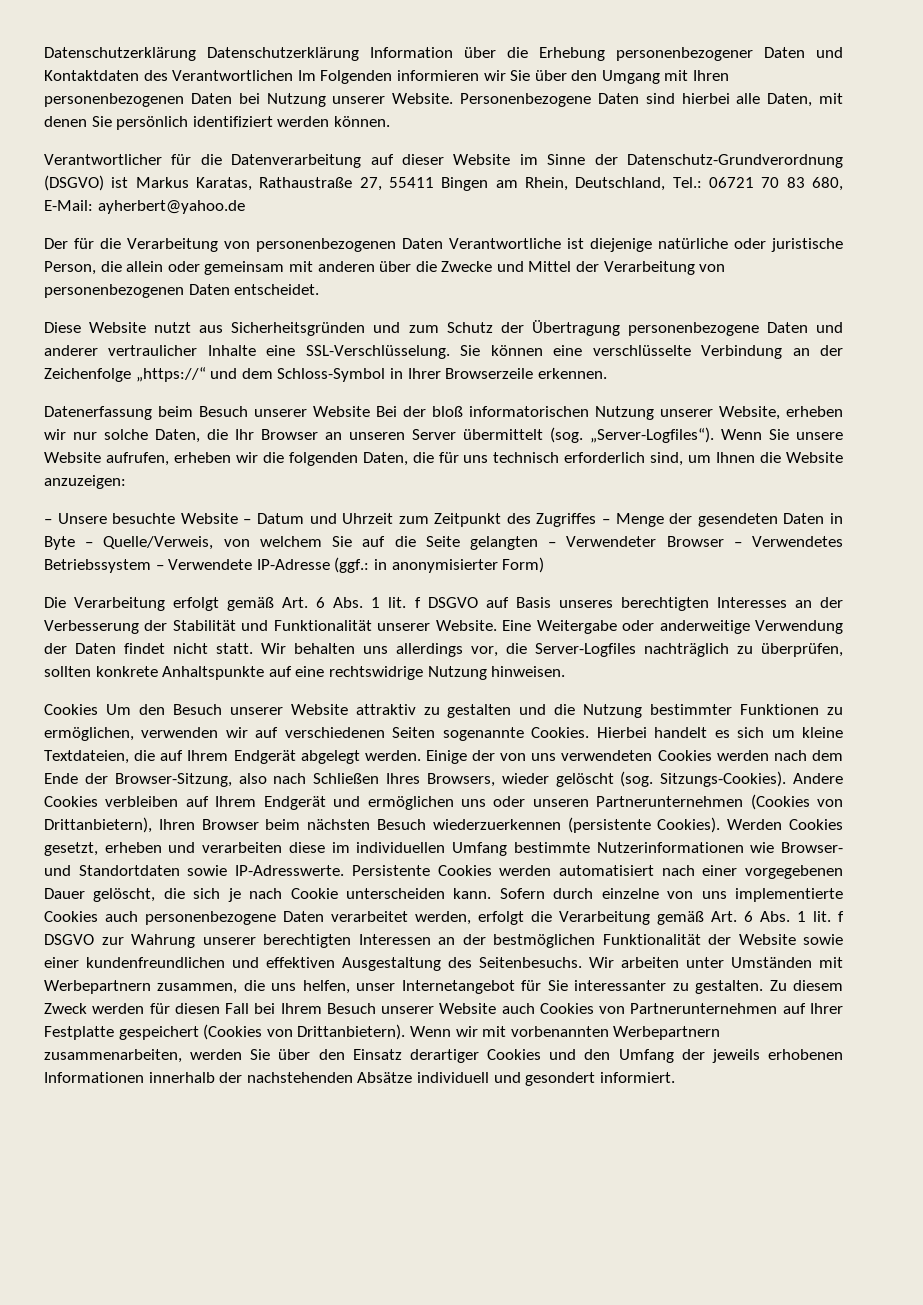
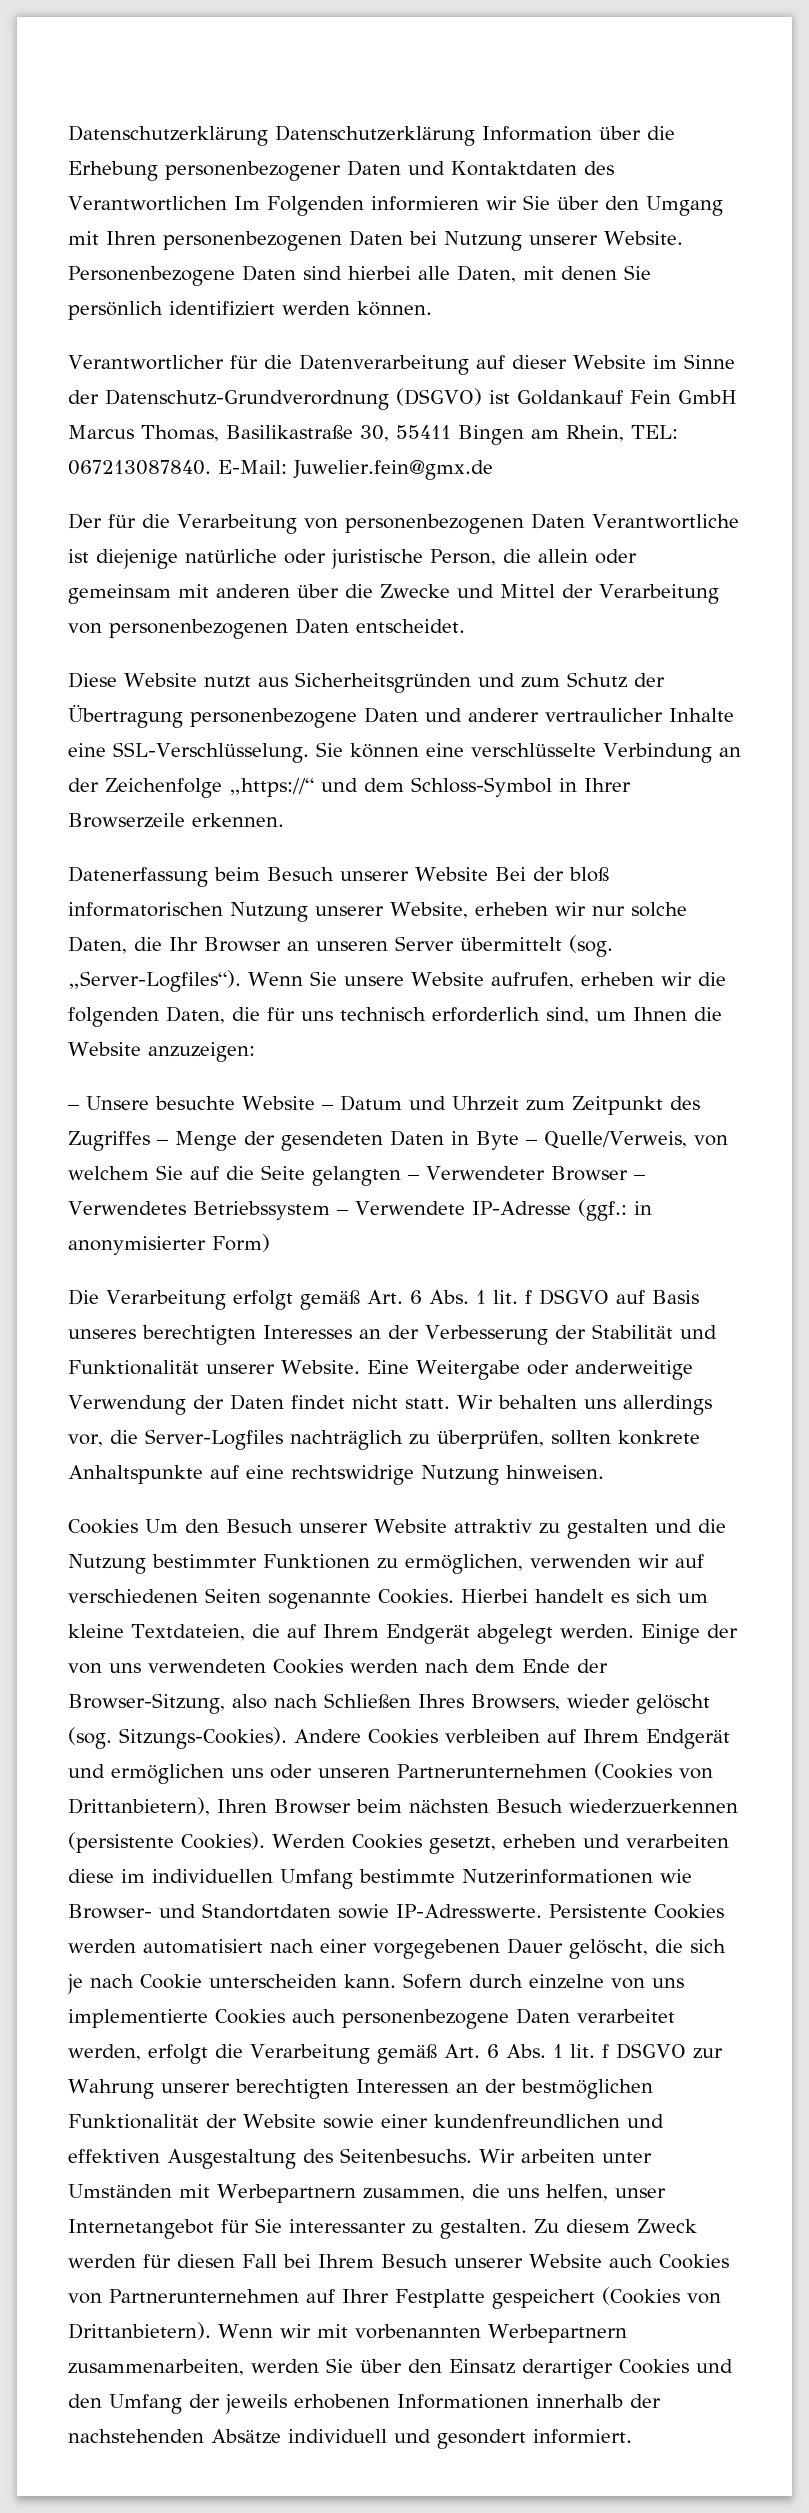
- Verantwortlicher für die Datenverarbeitung auf dieser Website im Sinne der Datenschutz-Grundverordnung (DSGVO) ist Markus Karatas, Rathaustraße 27, 55411 Bingen am Rhein, Deutschland, Tel.: 06721 70 83 680, E-Mail: ayherbert@yahoo.de
+ Verantwortlicher für die Datenverarbeitung auf dieser Website im Sinne der Datenschutz-Grundverordnung (DSGVO) ist Goldankauf Fein GmbH Marcus Thomas, Basilikastraße 30, 55411 Bingen am Rhein, TEL: 067213087840. E-Mail: Juwelier.fein@gmx.de

